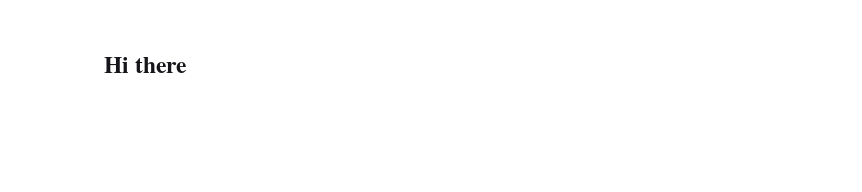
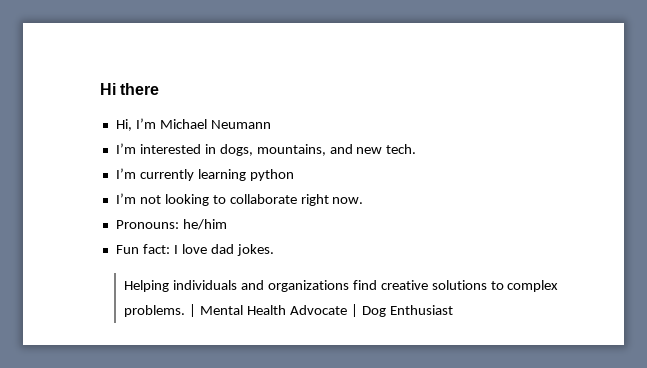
+ Hi, I’m Michael Neumann
+ I’m interested in dogs, mountains, and new tech.
+ I’m currently learning python
+ I’m not looking to collaborate right now.
+ Pronouns: he/him
+ Fun fact: I love dad jokes.
+ Helping individuals and organizations find creative solutions to complex problems. | Mental Health Advocate | Dog Enthusiast

